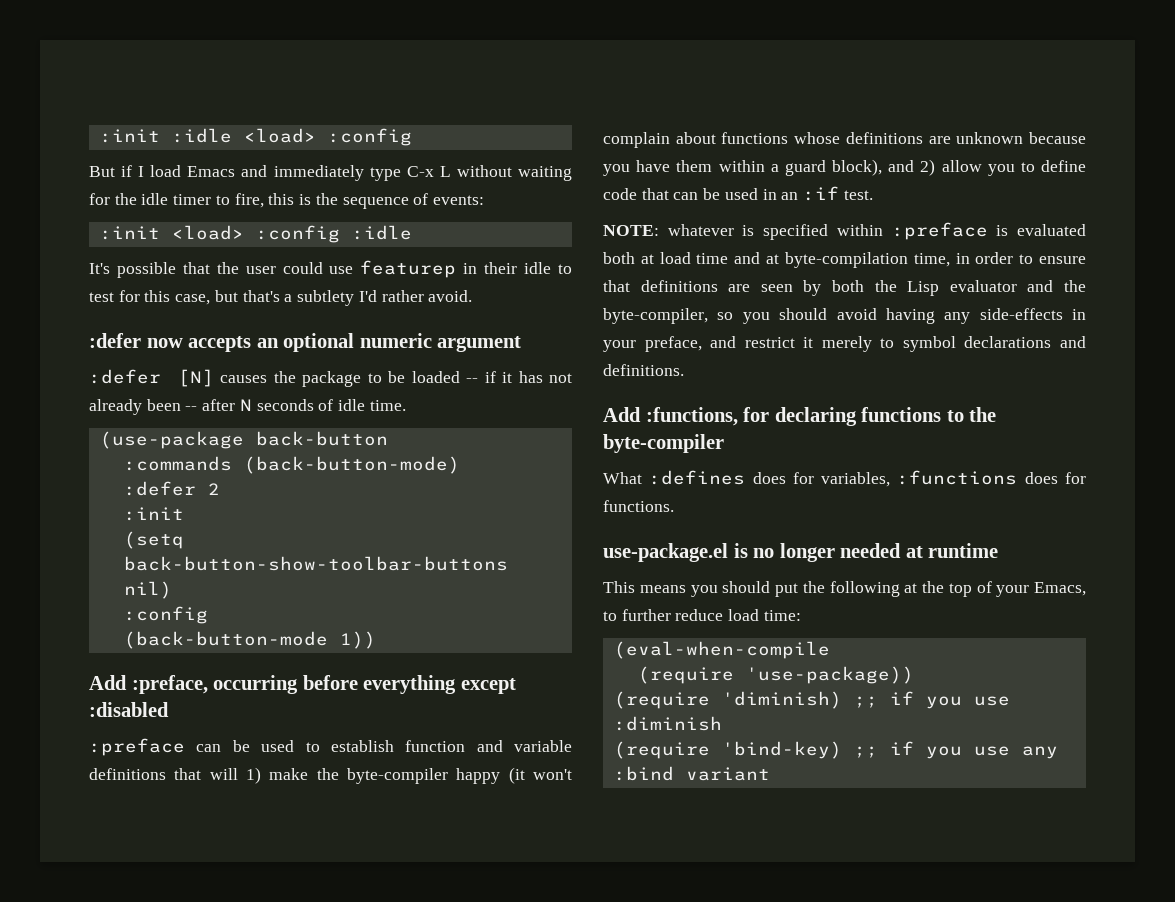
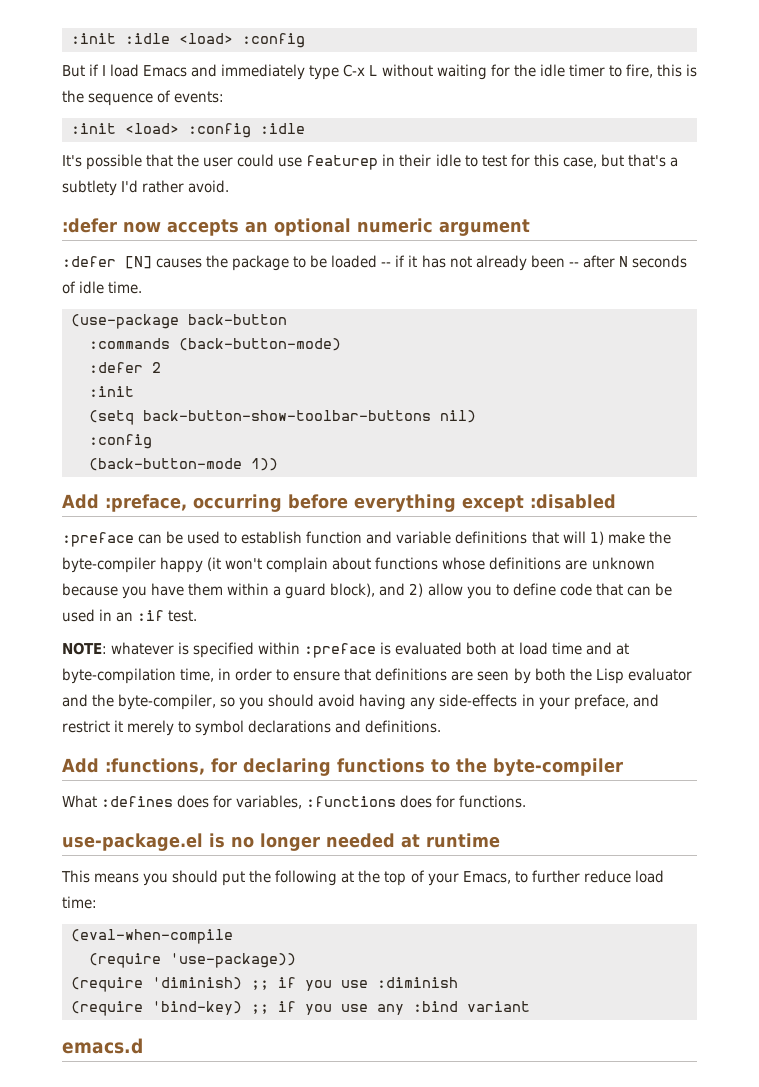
+ emacs.d

